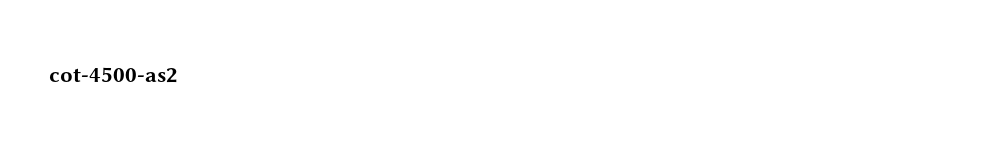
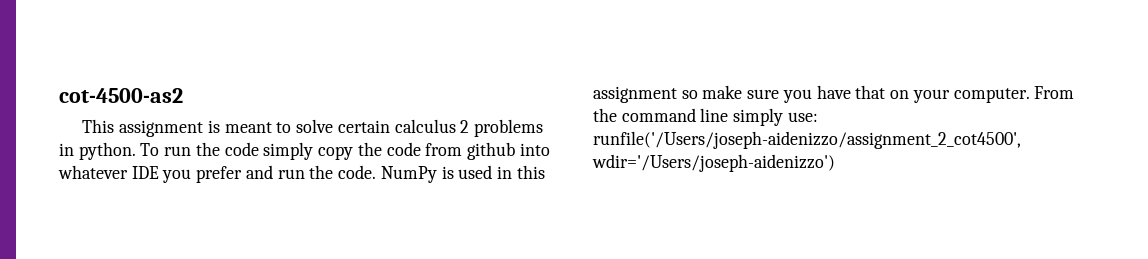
+ This assignment is meant to solve certain calculus 2 problems in python. To run the code simply copy the code from github into whatever IDE you prefer and run the code. NumPy is used in this assignment so make sure you have that on your computer. From the command line simply use: runfile('/Users/joseph-aidenizzo/assignment_2_cot4500', wdir='/Users/joseph-aidenizzo')

